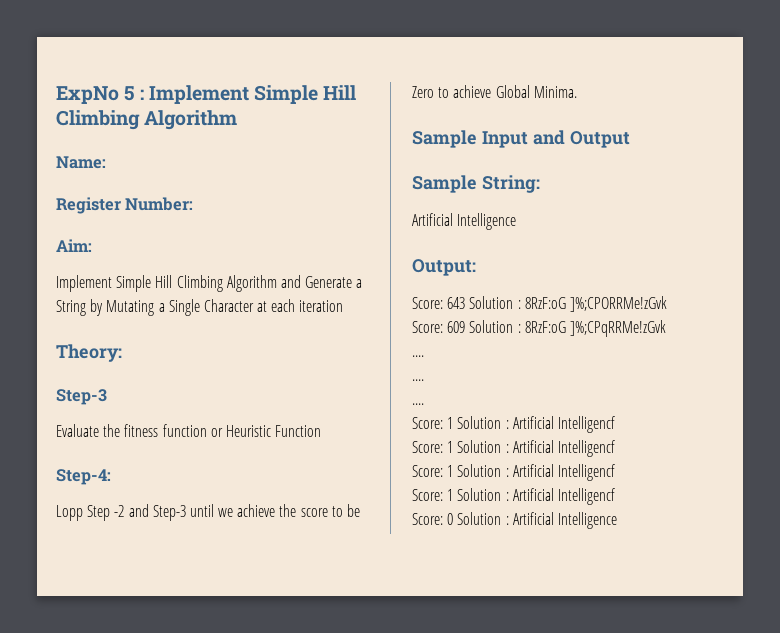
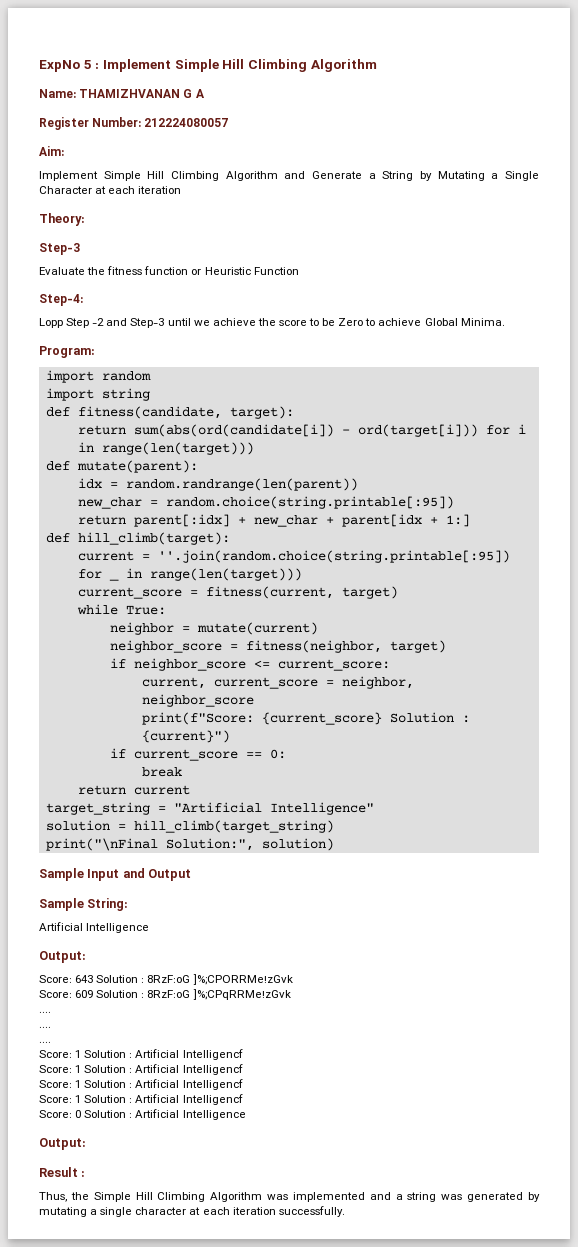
- Name:
+ Name: THAMIZHVANAN G A
- Register Number:
+ Register Number: 212224080057
+ Program:
+ import random
+ import string
+ def fitness(candidate, target):
+ return sum(abs(ord(candidate[i]) - ord(target[i])) for i in range(len(target)))
+ def mutate(parent):
+ idx = random.randrange(len(parent))
+ new_char = random.choice(string.printable[:95])
+ return parent[:idx] + new_char + parent[idx + 1:]
+ def hill_climb(target):
+ current = ''.join(random.choice(string.printable[:95]) for _ in range(len(target)))
+ current_score = fitness(current, target)
+ while True:
+ neighbor = mutate(current)
+ neighbor_score = fitness(neighbor, target)
+ if neighbor_score <= current_score:
+ current, current_score = neighbor, neighbor_score
+ print(f"Score: {current_score} Solution : {current}")
+ if current_score == 0:
+ break
+ return current
+ target_string = "Artificial Intelligence"
+ solution = hill_climb(target_string)
+ print("\nFinal Solution:", solution)
  Score: 0 Solution : Artificial Intelligence
+ Output:
+ Result :
+ Thus, the Simple Hill Climbing Algorithm was implemented and a string was generated by mutating a single character at each iteration successfully.

